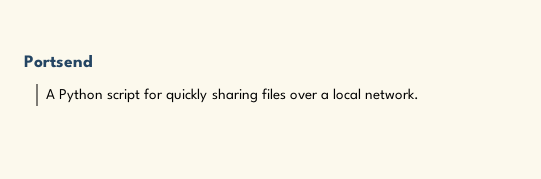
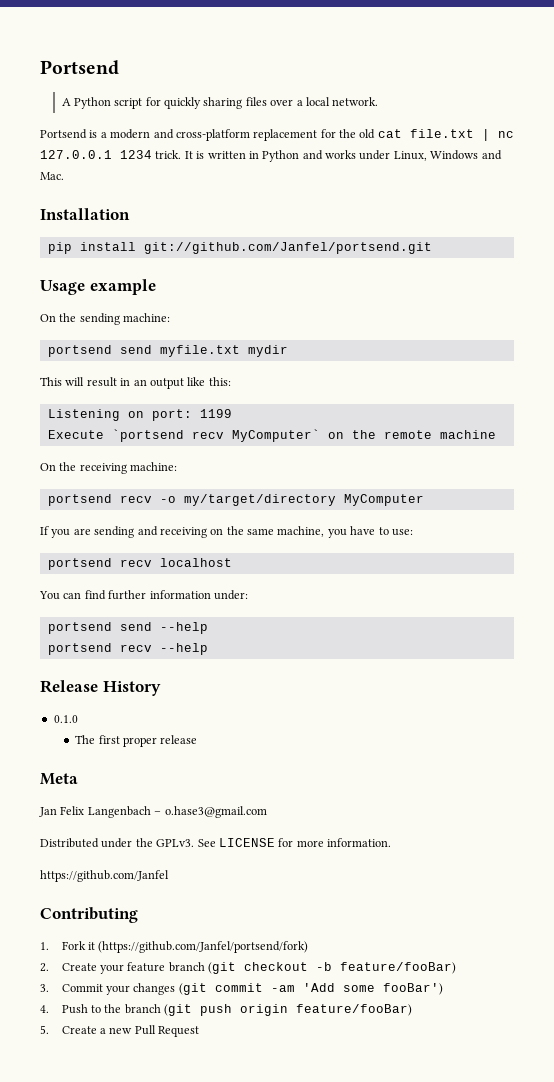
+ Portsend is a modern and cross-platform replacement for the old cat file.txt | nc 127.0.0.1 1234 trick. It is written in Python and works under Linux, Windows and Mac.
+ Installation
+ pip install git://github.com/Janfel/portsend.git
+ Usage example
+ On the sending machine:
+ portsend send myfile.txt mydir
+ This will result in an output like this:
+ Listening on port: 1199
+ Execute `portsend recv MyComputer` on the remote machine
+ On the receiving machine:
+ portsend recv -o my/target/directory MyComputer
+ If you are sending and receiving on the same machine, you have to use:
+ portsend recv localhost
+ You can find further information under:
+ portsend send --help
+ portsend recv --help
+ Release History
+ 0.1.0
+ The first proper release
+ Meta
+ Jan Felix Langenbach – o.hase3@gmail.com
+ Distributed under the GPLv3. See LICENSE for more information.
+ https://github.com/Janfel
+ Contributing
+ 1. Fork it (https://github.com/Janfel/portsend/fork)
+ 2. Create your feature branch (git checkout -b feature/fooBar)
+ 3. Commit your changes (git commit -am 'Add some fooBar')
+ 4. Push to the branch (git push origin feature/fooBar)
+ 5. Create a new Pull Request

